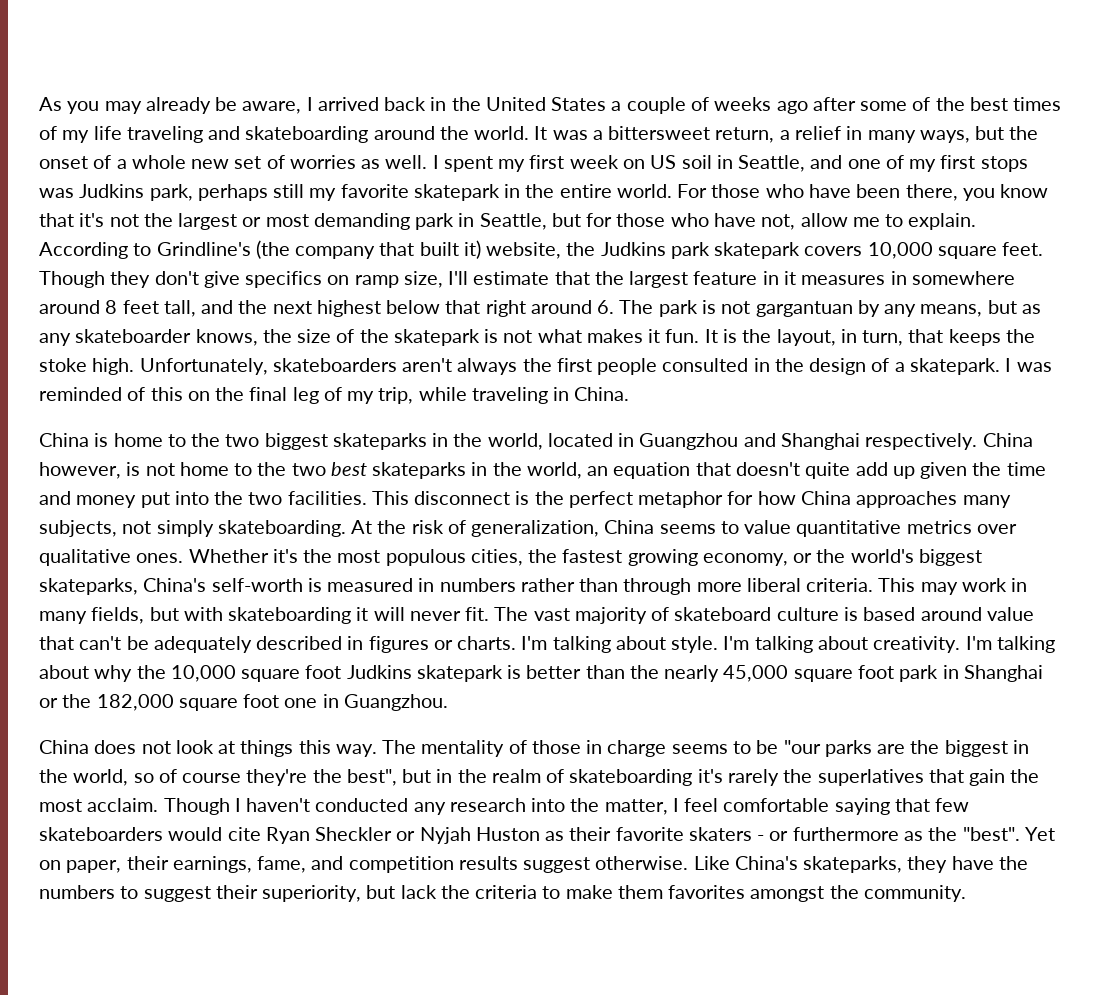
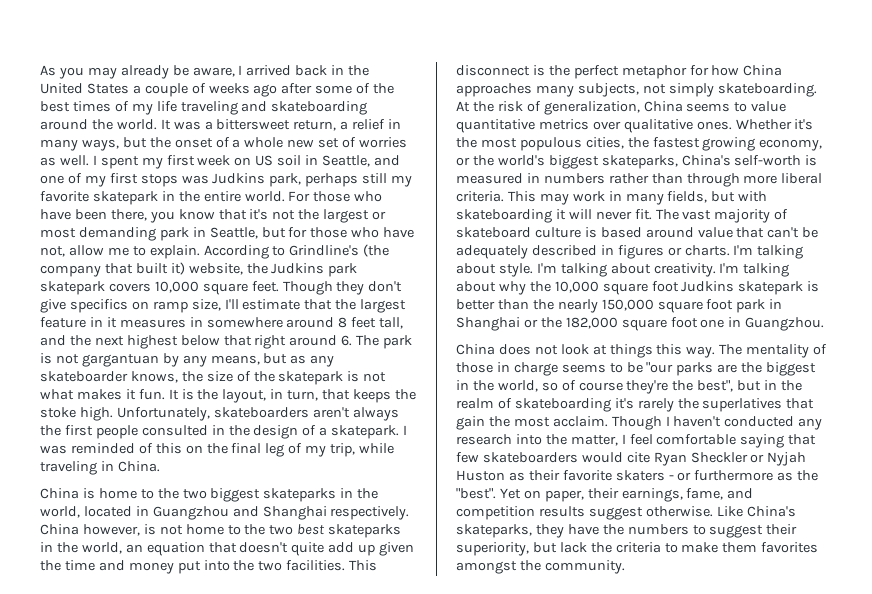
- I'm talking about why the 10,000 square foot Judkins skatepark is better than the nearly 45,000 square foot park in Shanghai or the 182,000 square foot one in Guangzhou.
+ I'm talking about why the 10,000 square foot Judkins skatepark is better than the nearly 150,000 square foot park in Shanghai or the 182,000 square foot one in Guangzhou.

